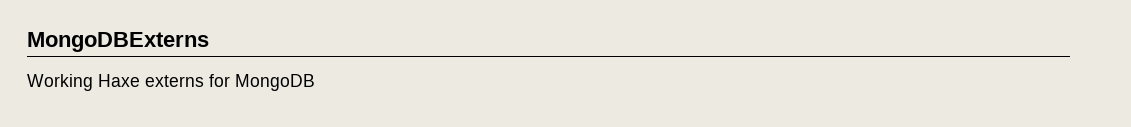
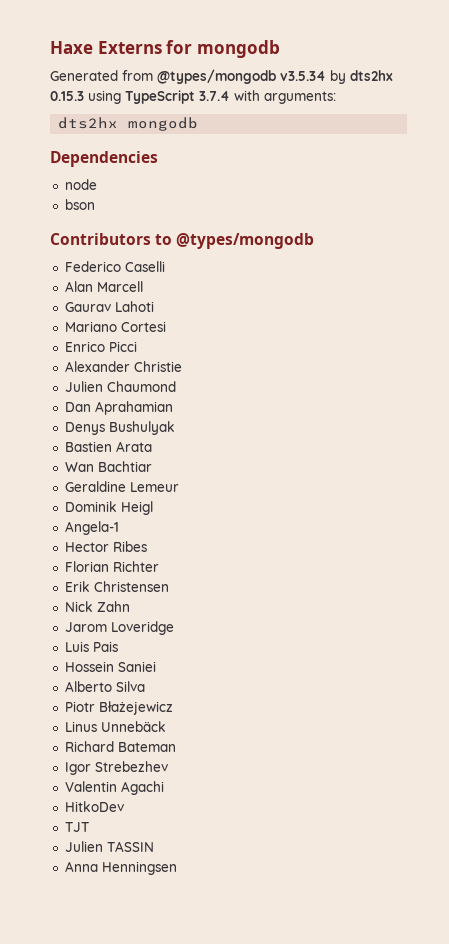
- MongoDBExterns
- Working Haxe externs for MongoDB
+ Haxe Externs for mongodb
+ Generated from @types/mongodb v3.5.34 by dts2hx 0.15.3 using TypeScript 3.7.4 with arguments:
+ dts2hx mongodb
+ Dependencies
+ node
+ bson
+ Contributors to @types/mongodb
+ Federico Caselli
+ Alan Marcell
+ Gaurav Lahoti
+ Mariano Cortesi
+ Enrico Picci
+ Alexander Christie
+ Julien Chaumond
+ Dan Aprahamian
+ Denys Bushulyak
+ Bastien Arata
+ Wan Bachtiar
+ Geraldine Lemeur
+ Dominik Heigl
+ Angela-1
+ Hector Ribes
+ Florian Richter
+ Erik Christensen
+ Nick Zahn
+ Jarom Loveridge
+ Luis Pais
+ Hossein Saniei
+ Alberto Silva
+ Piotr Błażejewicz
+ Linus Unnebäck
+ Richard Bateman
+ Igor Strebezhev
+ Valentin Agachi
+ HitkoDev
+ TJT
+ Julien TASSIN
+ Anna Henningsen

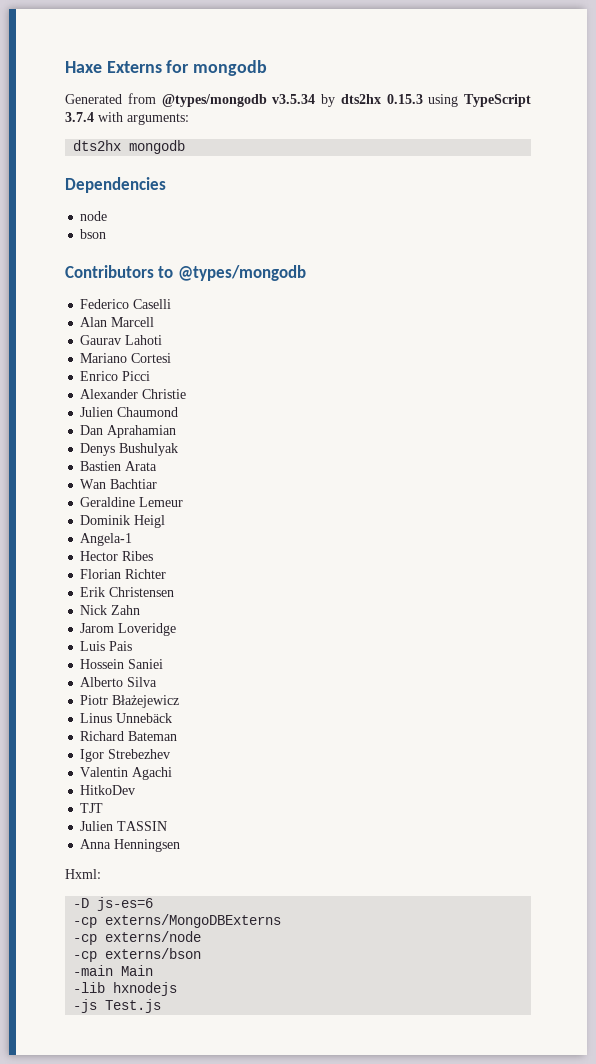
+ Hxml:
+ -D js-es=6
+ -cp externs/MongoDBExterns
+ -cp externs/node
+ -cp externs/bson
+ -main Main
+ -lib hxnodejs
+ -js Test.js

